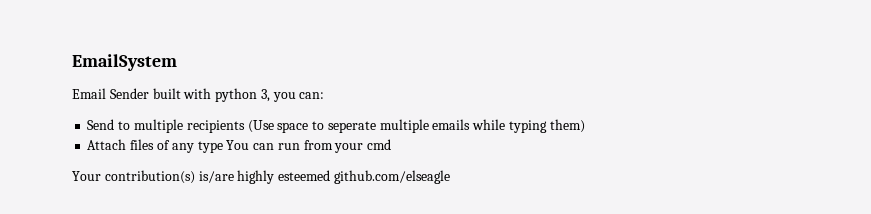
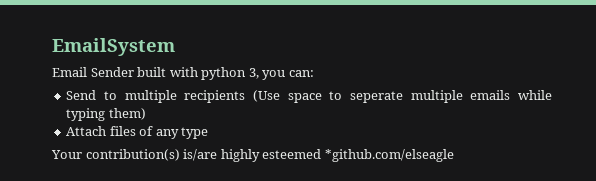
- Attach files of any type You can run from your cmd
+ Attach files of any type
- Your contribution(s) is/are highly esteemed github.com/elseagle
+ Your contribution(s) is/are highly esteemed *github.com/elseagle

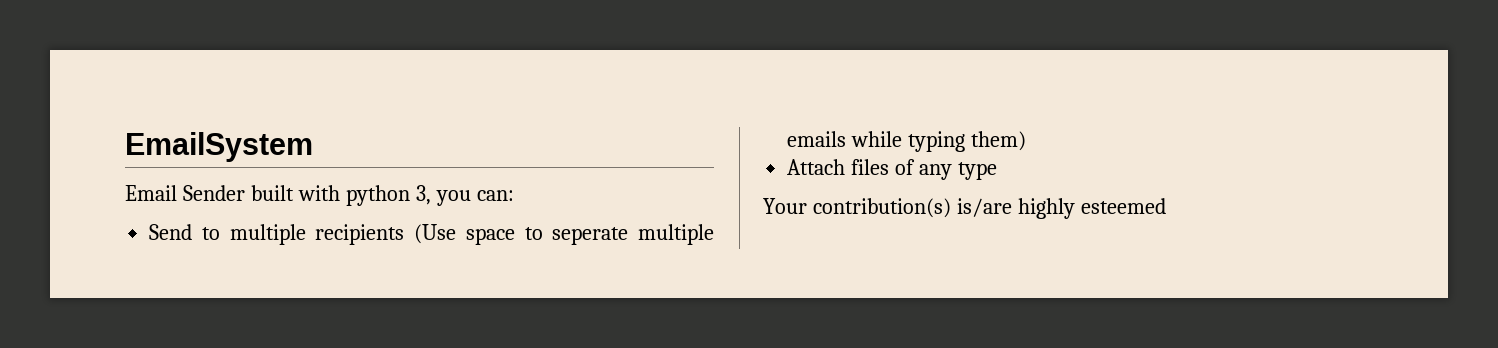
- Your contribution(s) is/are highly esteemed *github.com/elseagle
+ Your contribution(s) is/are highly esteemed

